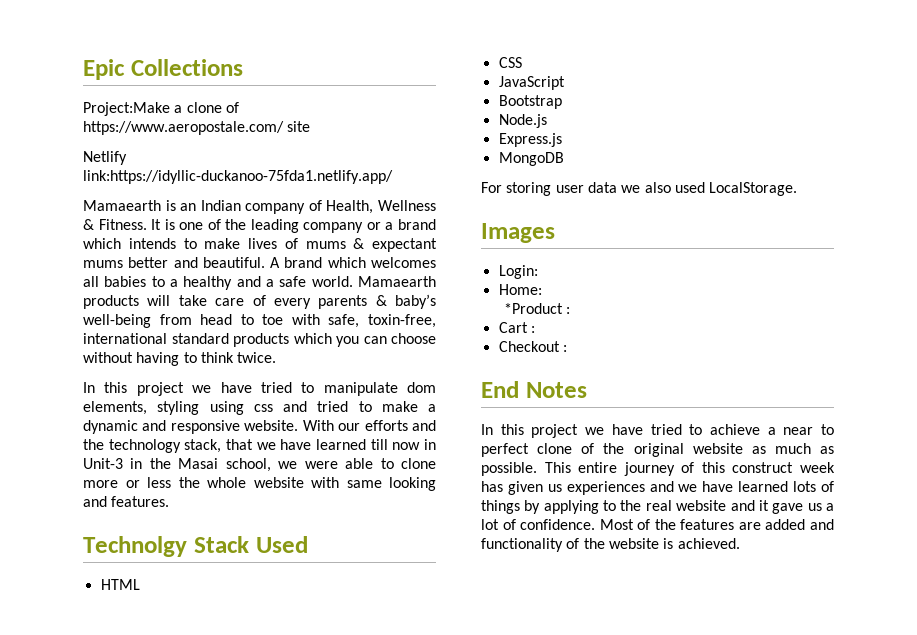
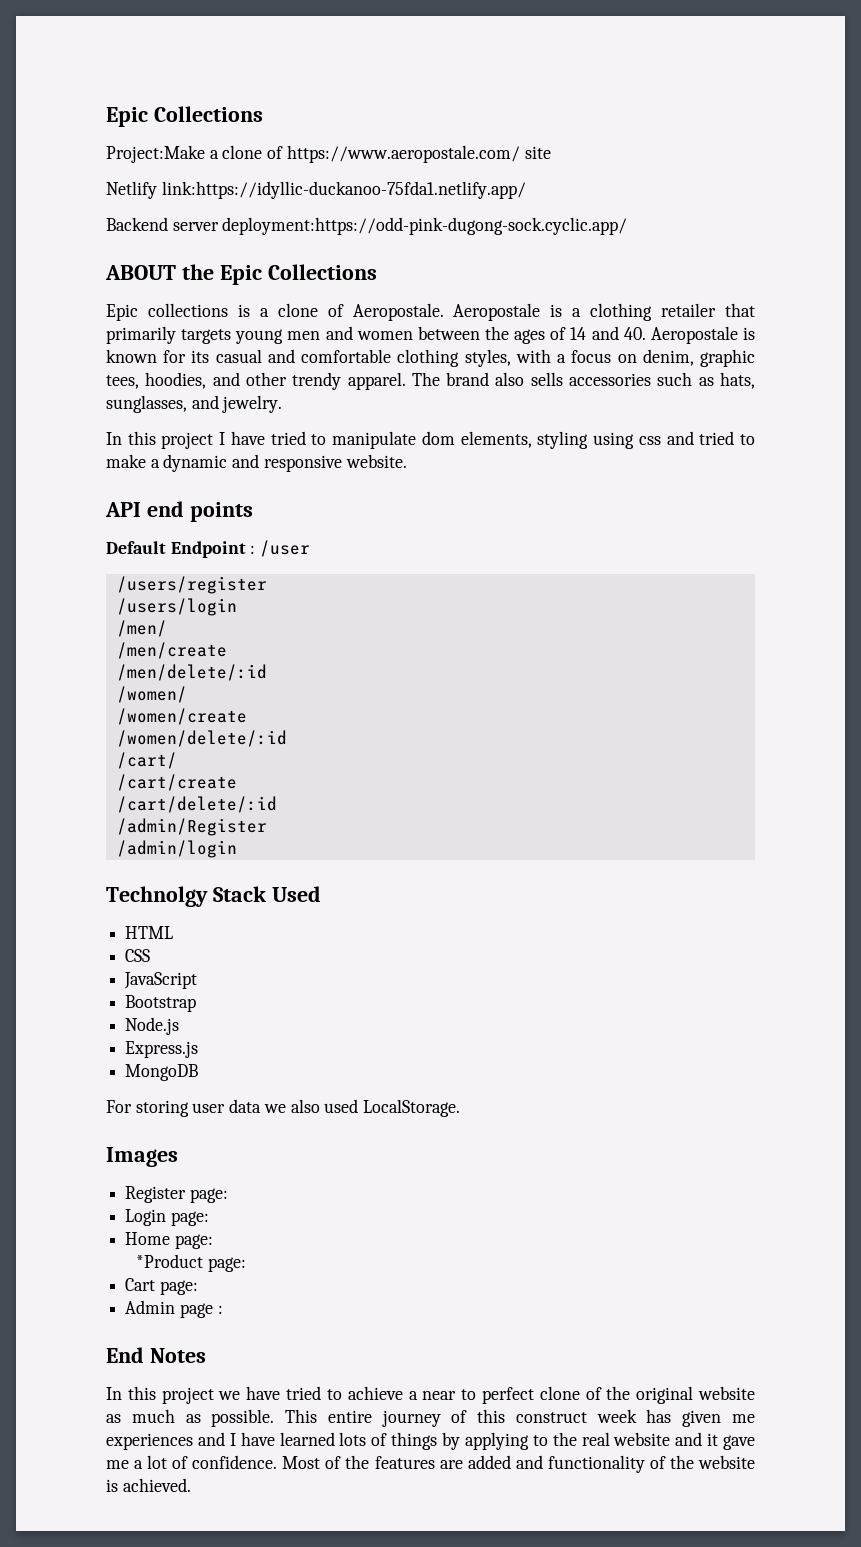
- Mamaearth is an Indian company of Health, Wellness & Fitness. It is one of the leading company or a brand which intends to make lives of mums & expectant mums better and beautiful. A brand which welcomes all babies to a healthy and a safe world. Mamaearth products will take care of every parents & baby’s well-being from head to toe with safe, toxin-free, international standard products which you can choose without having to think twice.
- In this project we have tried to manipulate dom elements, styling using css and tried to make a dynamic and responsive website. With our efforts and the technology stack, that we have learned till now in Unit-3 in the Masai school, we were able to clone more or less the whole website with same looking and features.
+ Backend server deployment:https://odd-pink-dugong-sock.cyclic.app/
+ ABOUT the Epic Collections
+ Epic collections is a clone of Aeropostale. Aeropostale is a clothing retailer that primarily targets young men and women between the ages of 14 and 40. Aeropostale is known for its casual and comfortable clothing styles, with a focus on denim, graphic tees, hoodies, and other trendy apparel. The brand also sells accessories such as hats, sunglasses, and jewelry.
+ In this project I have tried to manipulate dom elements, styling using css and tried to make a dynamic and responsive website.
+ API end points
+ Default Endpoint : /user
+ /users/register
+ /users/login
+ /men/
+ /men/create
+ /men/delete/:id
+ /women/
+ /women/create
+ /women/delete/:id
+ /cart/
+ /cart/create
+ /cart/delete/:id
+ /admin/Register
+ /admin/login
- Login:
- Home:
+ Register page:
+ Login page:
+ Home page:
- *Product :
+ *Product page:
- Cart :
- Checkout :
+ Cart page:
+ Admin page :
- This entire journey of this construct week has given us experiences and we have learned lots of things by applying to the real website and it gave us a lot of confidence.
+ This entire journey of this construct week has given me experiences and I have learned lots of things by applying to the real website and it gave me a lot of confidence.

